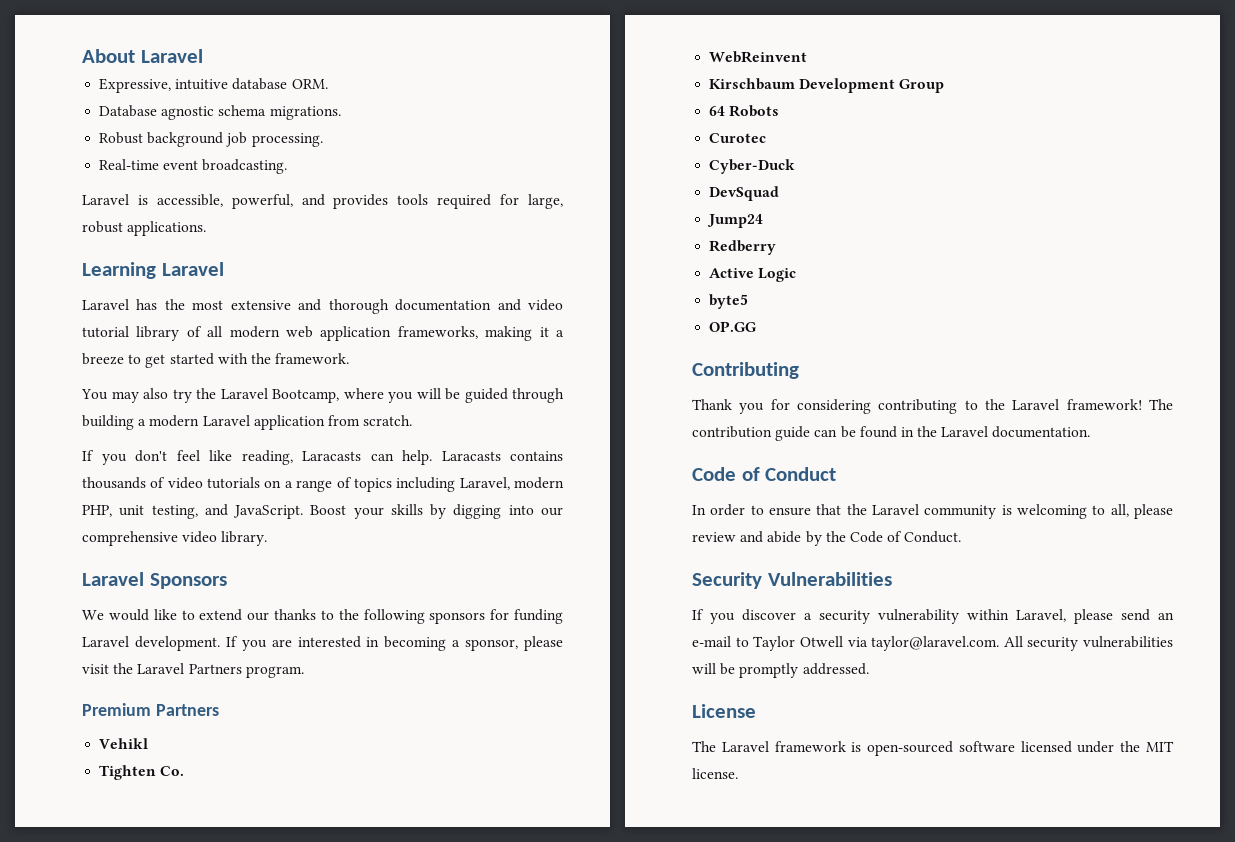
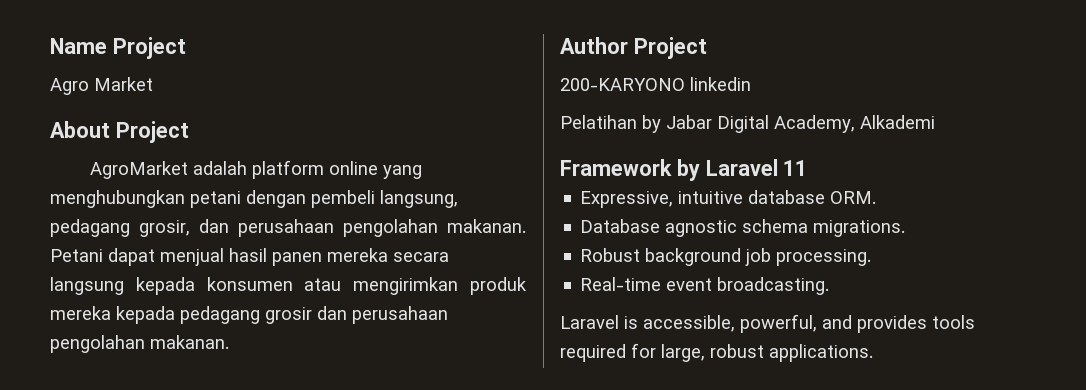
- About Laravel
+ Name Project
+ Agro Market
+ About Project
+ AgroMarket adalah platform online yang menghubungkan petani dengan pembeli langsung, pedagang grosir, dan perusahaan pengolahan makanan. Petani dapat menjual hasil panen mereka secara langsung kepada konsumen atau mengirimkan produk mereka kepada pedagang grosir dan perusahaan pengolahan makanan.
+ Author Project
+ 200-KARYONO linkedin
+ Pelatihan by Jabar Digital Academy, Alkademi
+ Framework by Laravel 11
- Learning Laravel
- Laravel has the most extensive and thorough documentation and video tutorial library of all modern web application frameworks, making it a breeze to get started with the framework.
- You may also try the Laravel Bootcamp, where you will be guided through building a modern Laravel application from scratch.
- If you don't feel like reading, Laracasts can help. Laracasts contains thousands of video tutorials on a range of topics including Laravel, modern PHP, unit testing, and JavaScript. Boost your skills by digging into our comprehensive video library.
- Laravel Sponsors
- We would like to extend our thanks to the following sponsors for funding Laravel development. If you are interested in becoming a sponsor, please visit the Laravel Partners program.
- Premium Partners
- Vehikl
- Tighten Co.
- WebReinvent
- Kirschbaum Development Group
- 64 Robots
- Curotec
- Cyber-Duck
- DevSquad
- Jump24
- Redberry
- Active Logic
- byte5
- OP.GG
- Contributing
- Thank you for considering contributing to the Laravel framework! The contribution guide can be found in the Laravel documentation.
- Code of Conduct
- In order to ensure that the Laravel community is welcoming to all, please review and abide by the Code of Conduct.
- Security Vulnerabilities
- If you discover a security vulnerability within Laravel, please send an e-mail to Taylor Otwell via taylor@laravel.com. All security vulnerabilities will be promptly addressed.
- License
- The Laravel framework is open-sourced software licensed under the MIT license.

